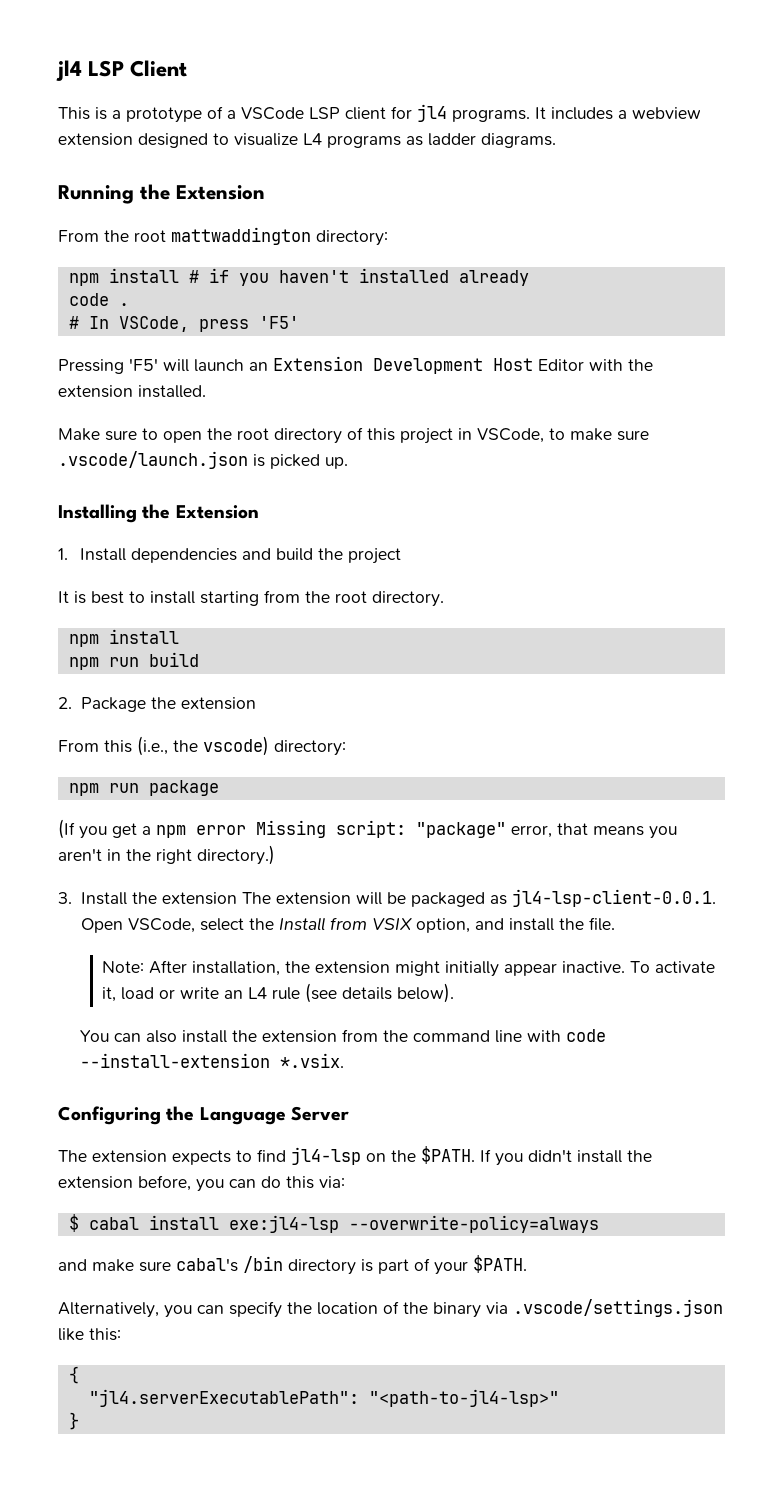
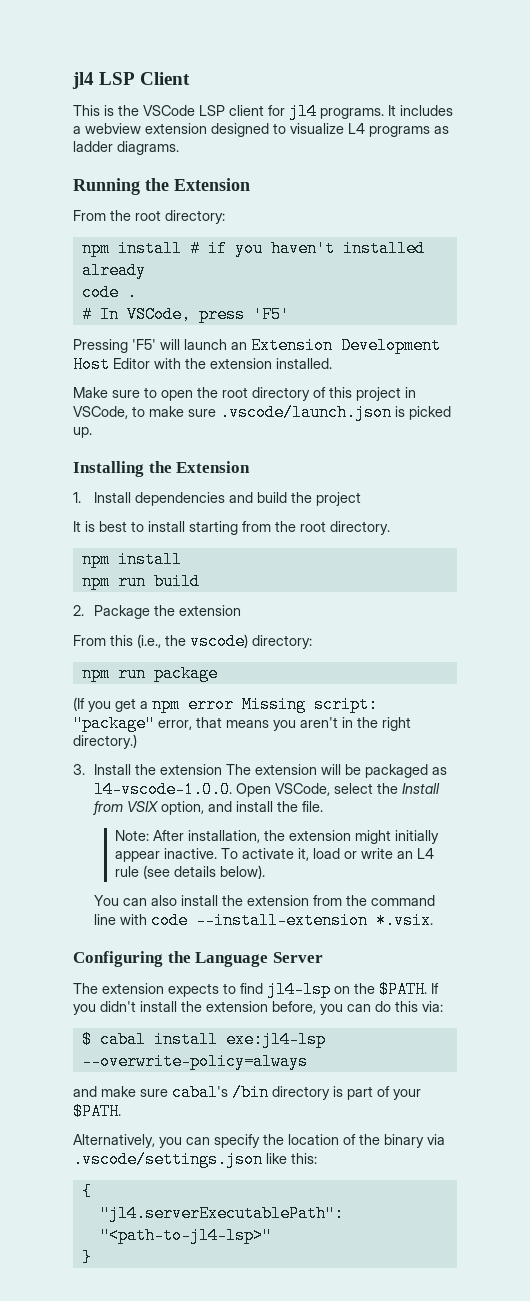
- This is a prototype of a VSCode LSP client for jl4 programs.
+ This is the VSCode LSP client for jl4 programs.
- From the root mattwaddington directory:
+ From the root directory:
- 3. Install the extension The extension will be packaged as jl4-lsp-client-0.0.1. Open VSCode, select the Install from VSIX option, and install the file.
+ 3. Install the extension The extension will be packaged as l4-vscode-1.0.0. Open VSCode, select the Install from VSIX option, and install the file.

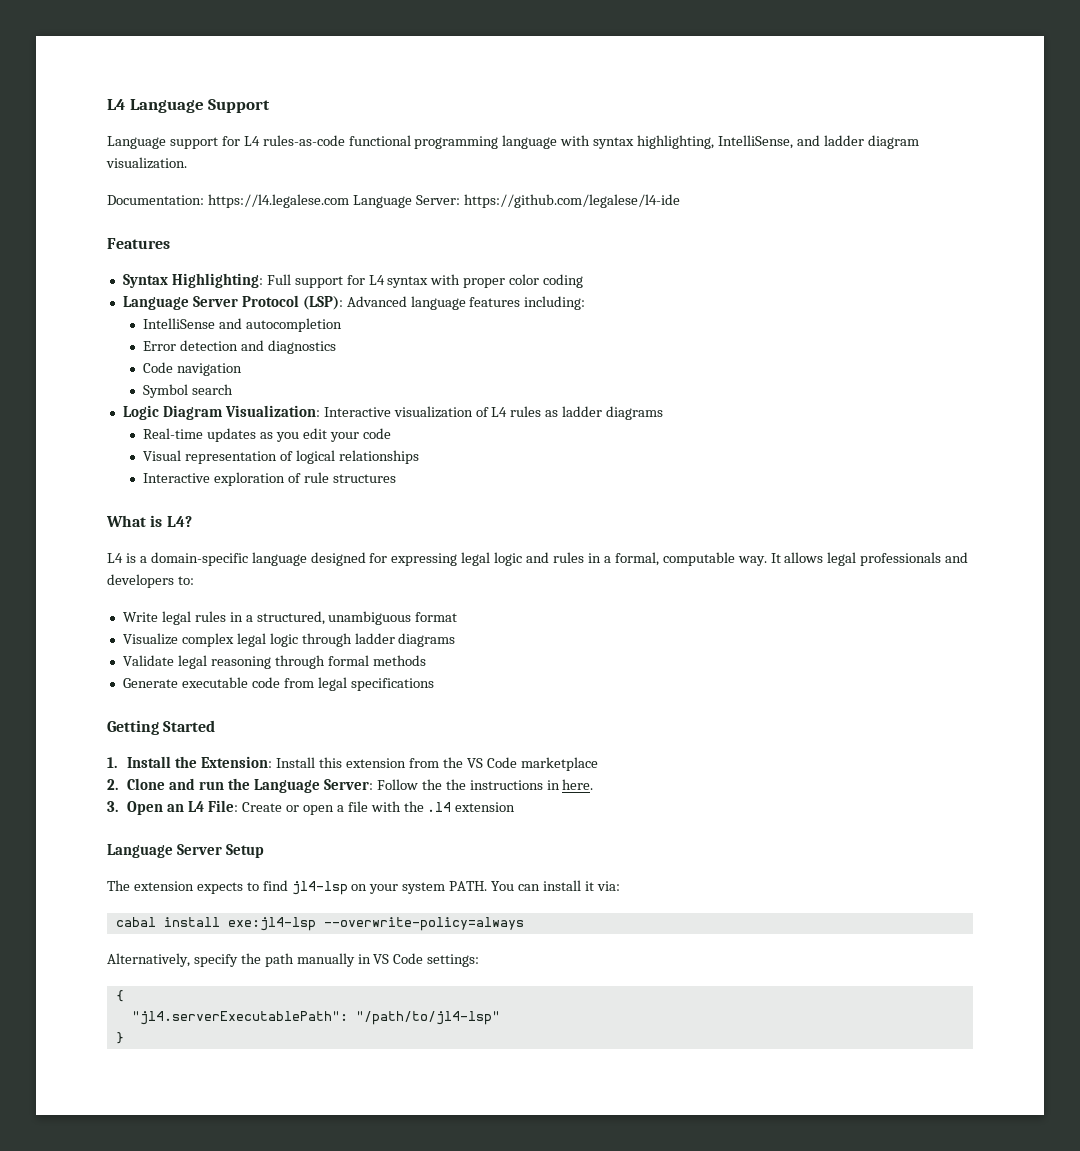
- jl4 LSP Client
- This is the VSCode LSP client for jl4 programs. It includes a webview extension designed to visualize L4 programs as ladder diagrams.
- Running the Extension
- From the root directory:
- npm install # if you haven't installed already
- code .
- # In VSCode, press 'F5'
- Pressing 'F5' will launch an Extension Development Host Editor with the extension installed.
- Make sure to open the root directory of this project in VSCode, to make sure .vscode/launch.json is picked up.
- Installing the Extension
- 1. Install dependencies and build the project
- It is best to install starting from the root directory.
- npm install
- npm run build
- 2. Package the extension
- From this (i.e., the vscode) directory:
- npm run package
- (If you get a npm error Missing script: "package" error, that means you aren't in the right directory.)
- 3. Install the extension The extension will be packaged as l4-vscode-1.0.0. Open VSCode, select the Install from VSIX option, and install the file.
- Note: After installation, the extension might initially appear inactive. To activate it, load or write an L4 rule (see details below).
- You can also install the extension from the command line with code --install-extension *.vsix.
- Configuring the Language Server
+ L4 Language Support
+ Language support for L4 rules-as-code functional programming language with syntax highlighting, IntelliSense, and ladder diagram visualization.
+ Documentation: https://l4.legalese.com Language Server: https://github.com/legalese/l4-ide
+ Features
+ Syntax Highlighting: Full support for L4 syntax with proper color coding
+ Language Server Protocol (LSP): Advanced language features including:
+ IntelliSense and autocompletion
+ Error detection and diagnostics
+ Code navigation
+ Symbol search
+ Logic Diagram Visualization: Interactive visualization of L4 rules as ladder diagrams
+ Real-time updates as you edit your code
+ Visual representation of logical relationships
+ Interactive exploration of rule structures
+ What is L4?
+ L4 is a domain-specific language designed for expressing legal logic and rules in a formal, computable way. It allows legal professionals and developers to:
+ Write legal rules in a structured, unambiguous format
+ Visualize complex legal logic through ladder diagrams
+ Validate legal reasoning through formal methods
+ Generate executable code from legal specifications
+ Getting Started
+ 1. Install the Extension: Install this extension from the VS Code marketplace
+ 2. Clone and run the Language Server: Follow the the instructions in here.
+ 3. Open an L4 File: Create or open a file with the .l4 extension
+ Language Server Setup
- The extension expects to find jl4-lsp on the $PATH. If you didn't install the extension before, you can do this via:
+ The extension expects to find jl4-lsp on your system PATH. You can install it via:
- $ cabal install exe:jl4-lsp --overwrite-policy=always
+ cabal install exe:jl4-lsp --overwrite-policy=always
- and make sure cabal's /bin directory is part of your $PATH.
- Alternatively, you can specify the location of the binary via .vscode/settings.json like this:
+ Alternatively, specify the path manually in VS Code settings:
- "jl4.serverExecutablePath": "<path-to-jl4-lsp>"
+ "jl4.serverExecutablePath": "/path/to/jl4-lsp"

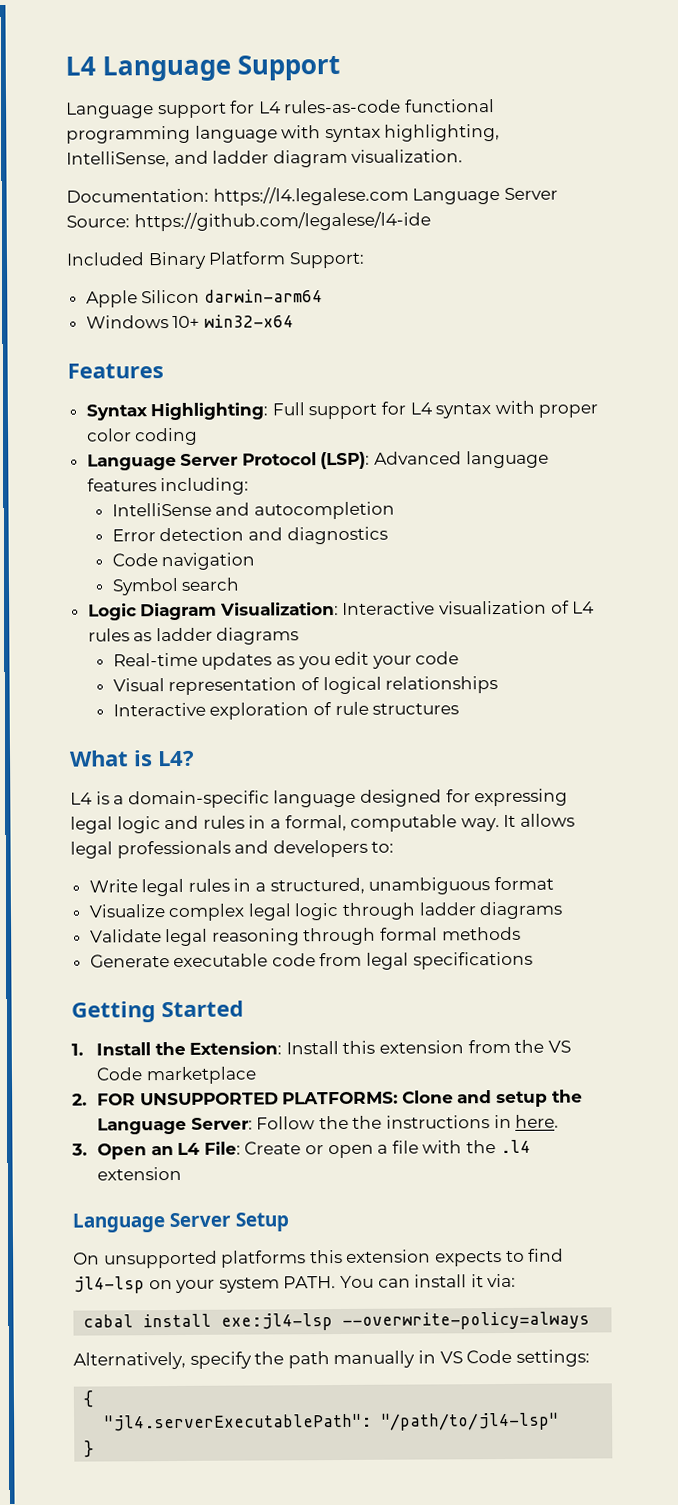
- Documentation: https://l4.legalese.com Language Server: https://github.com/legalese/l4-ide
+ Documentation: https://l4.legalese.com Language Server Source: https://github.com/legalese/l4-ide
+ Included Binary Platform Support:
+ Apple Silicon darwin-arm64
+ Windows 10+ win32-x64
- 2. Clone and run the Language Server: Follow the the instructions in here.
+ 2. FOR UNSUPPORTED PLATFORMS: Clone and setup the Language Server: Follow the the instructions in here.
- The extension expects to find jl4-lsp on your system PATH.
+ On unsupported platforms this extension expects to find jl4-lsp on your system PATH.

